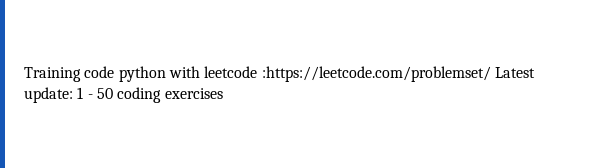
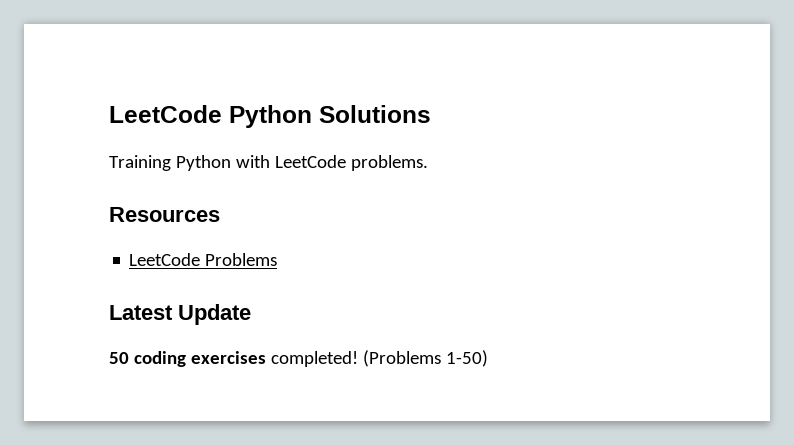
- Training code python with leetcode :https://leetcode.com/problemset/ Latest update: 1 - 50 coding exercises
+ LeetCode Python Solutions
+ Training Python with LeetCode problems.
+ Resources
+ LeetCode Problems
+ Latest Update
+ 50 coding exercises completed! (Problems 1-50)

